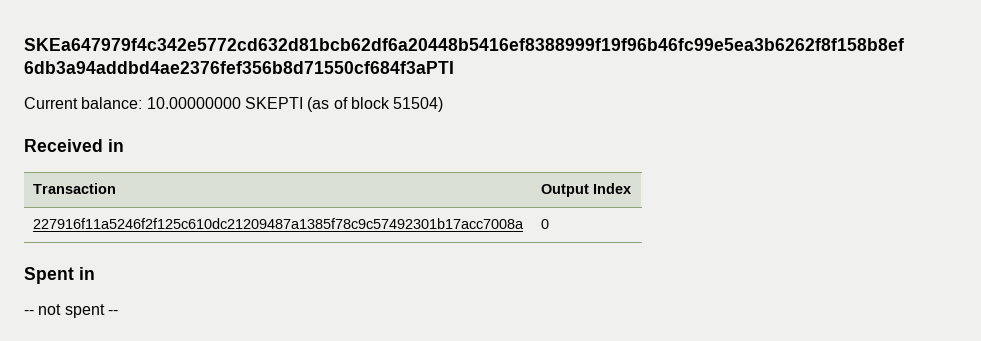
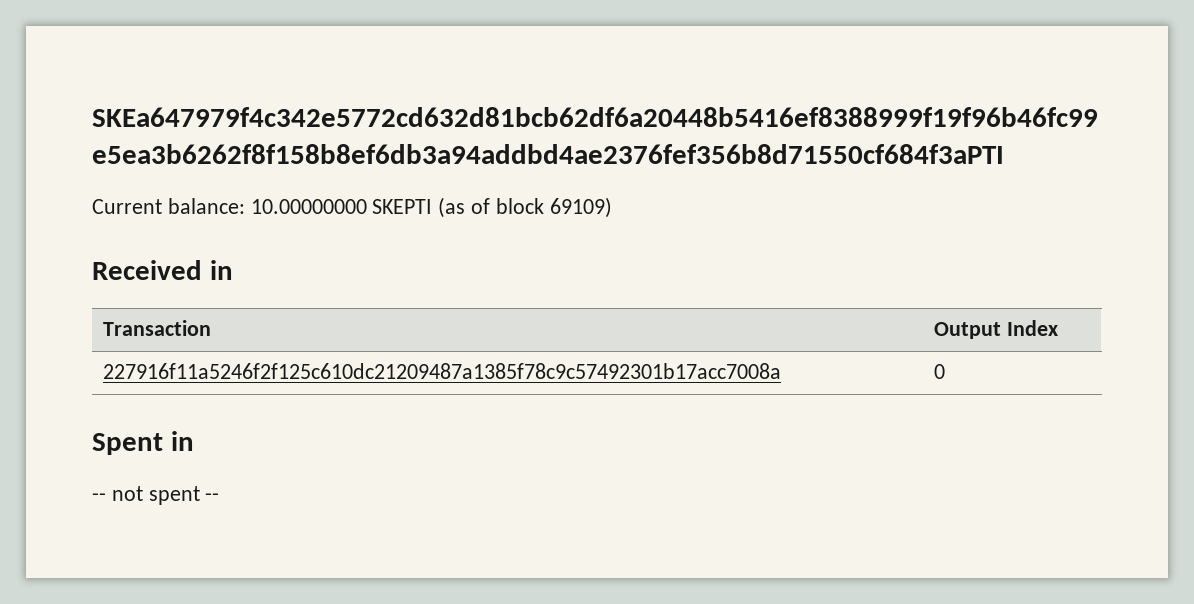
- Current balance: 10.00000000 SKEPTI (as of block 51504)
+ Current balance: 10.00000000 SKEPTI (as of block 69109)

